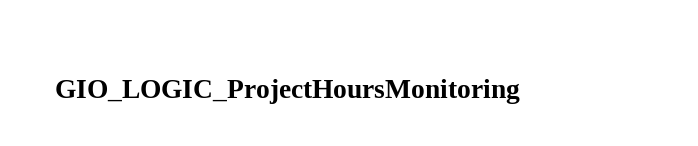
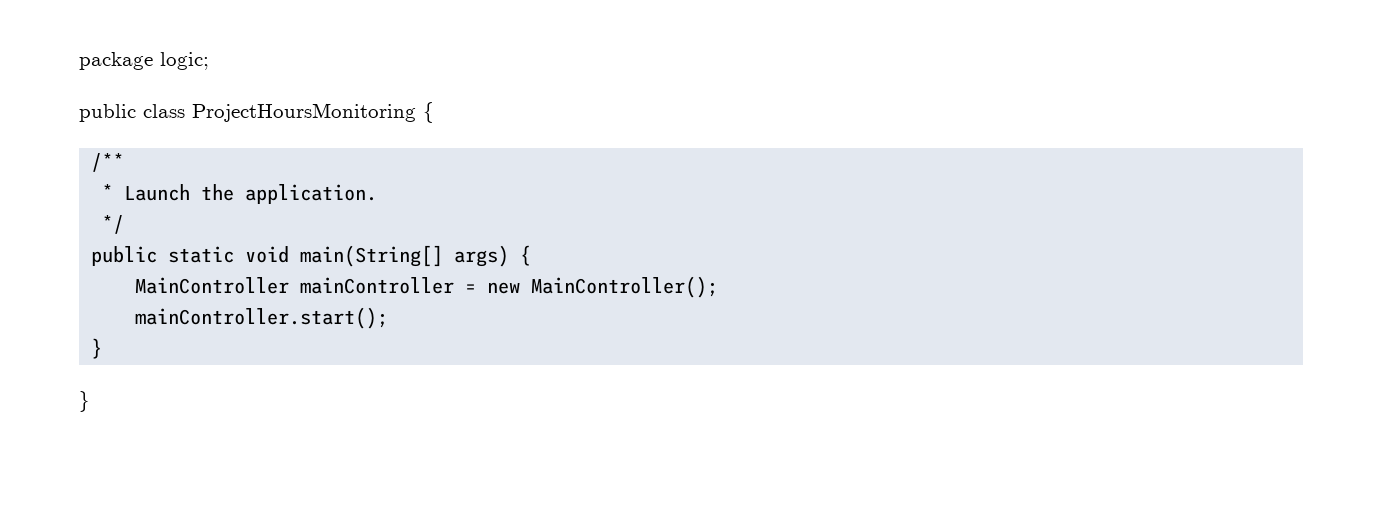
- GIO_LOGIC_ProjectHoursMonitoring
+ package logic;
+ public class ProjectHoursMonitoring {
+ /**
+ * Launch the application.
+ */
+ public static void main(String[] args) {
+ MainController mainController = new MainController();
+ mainController.start();
+ }
+ }

